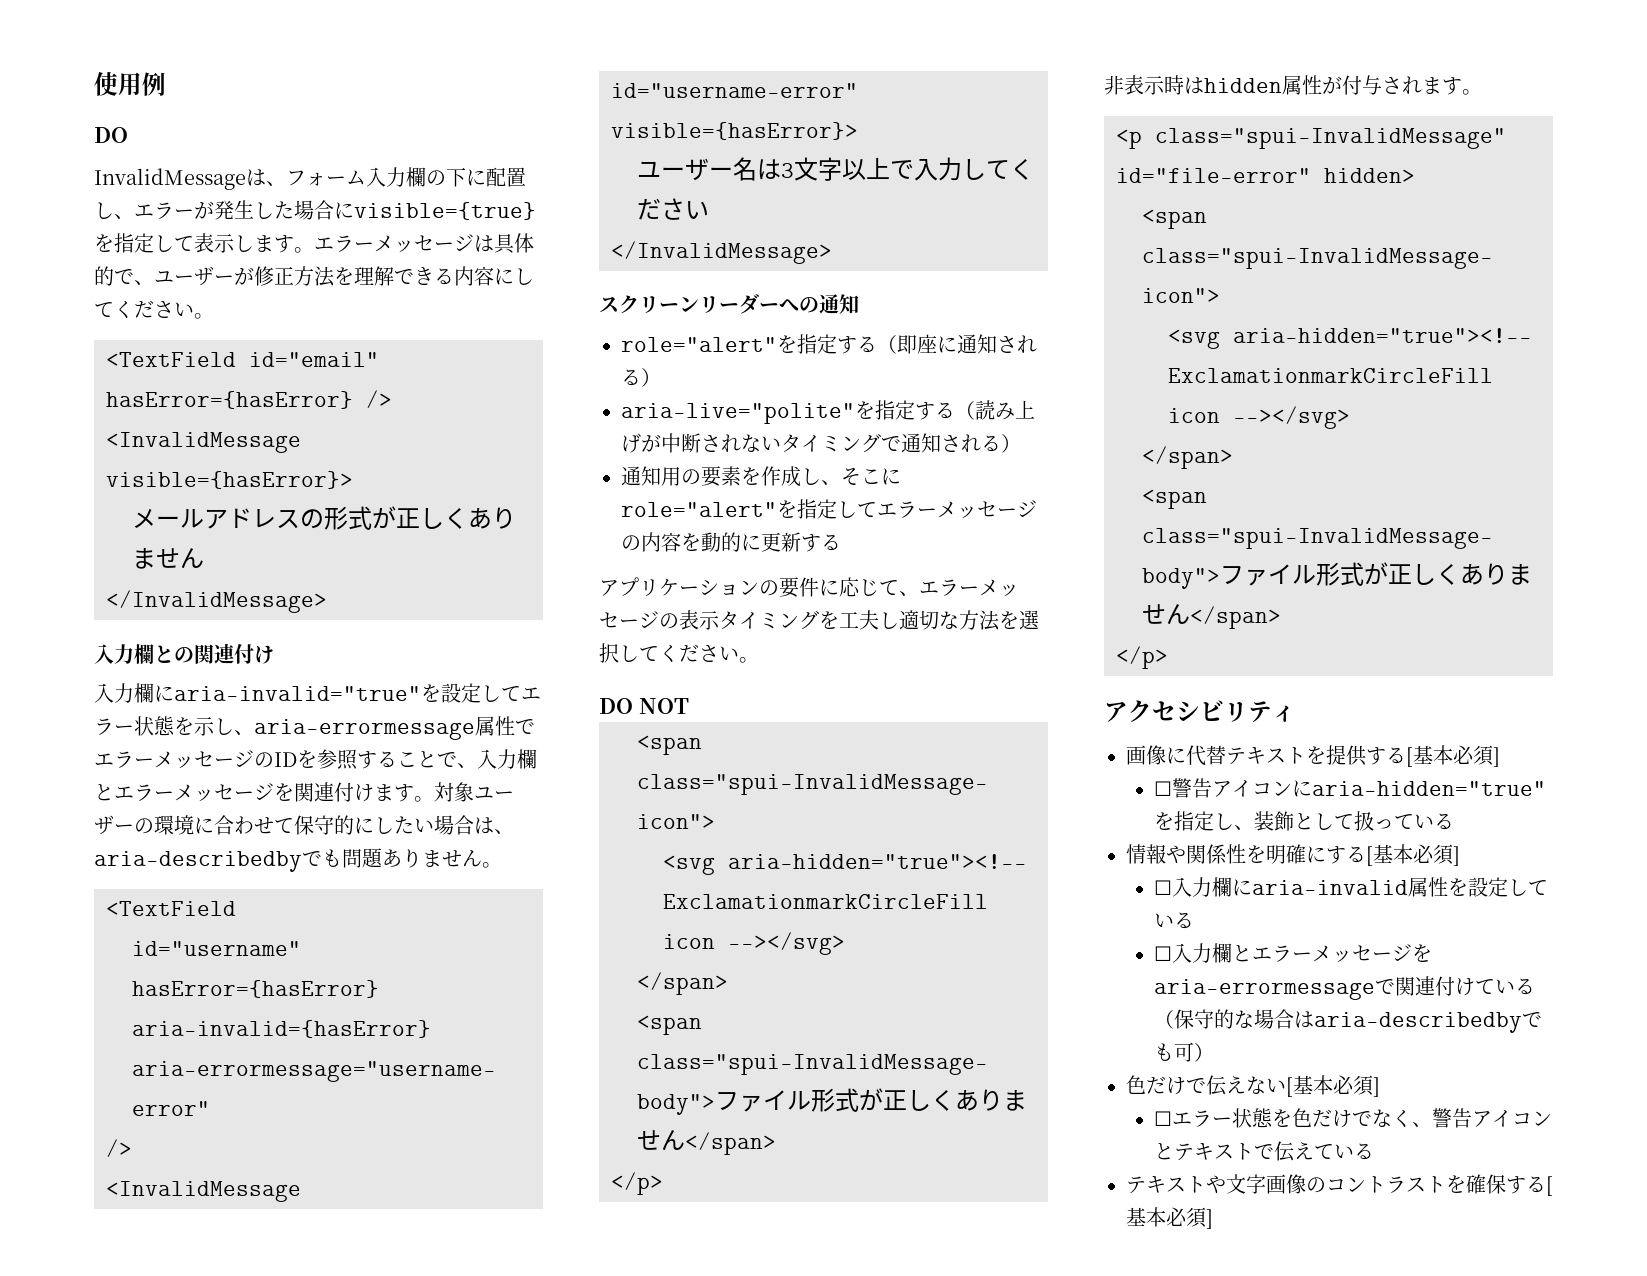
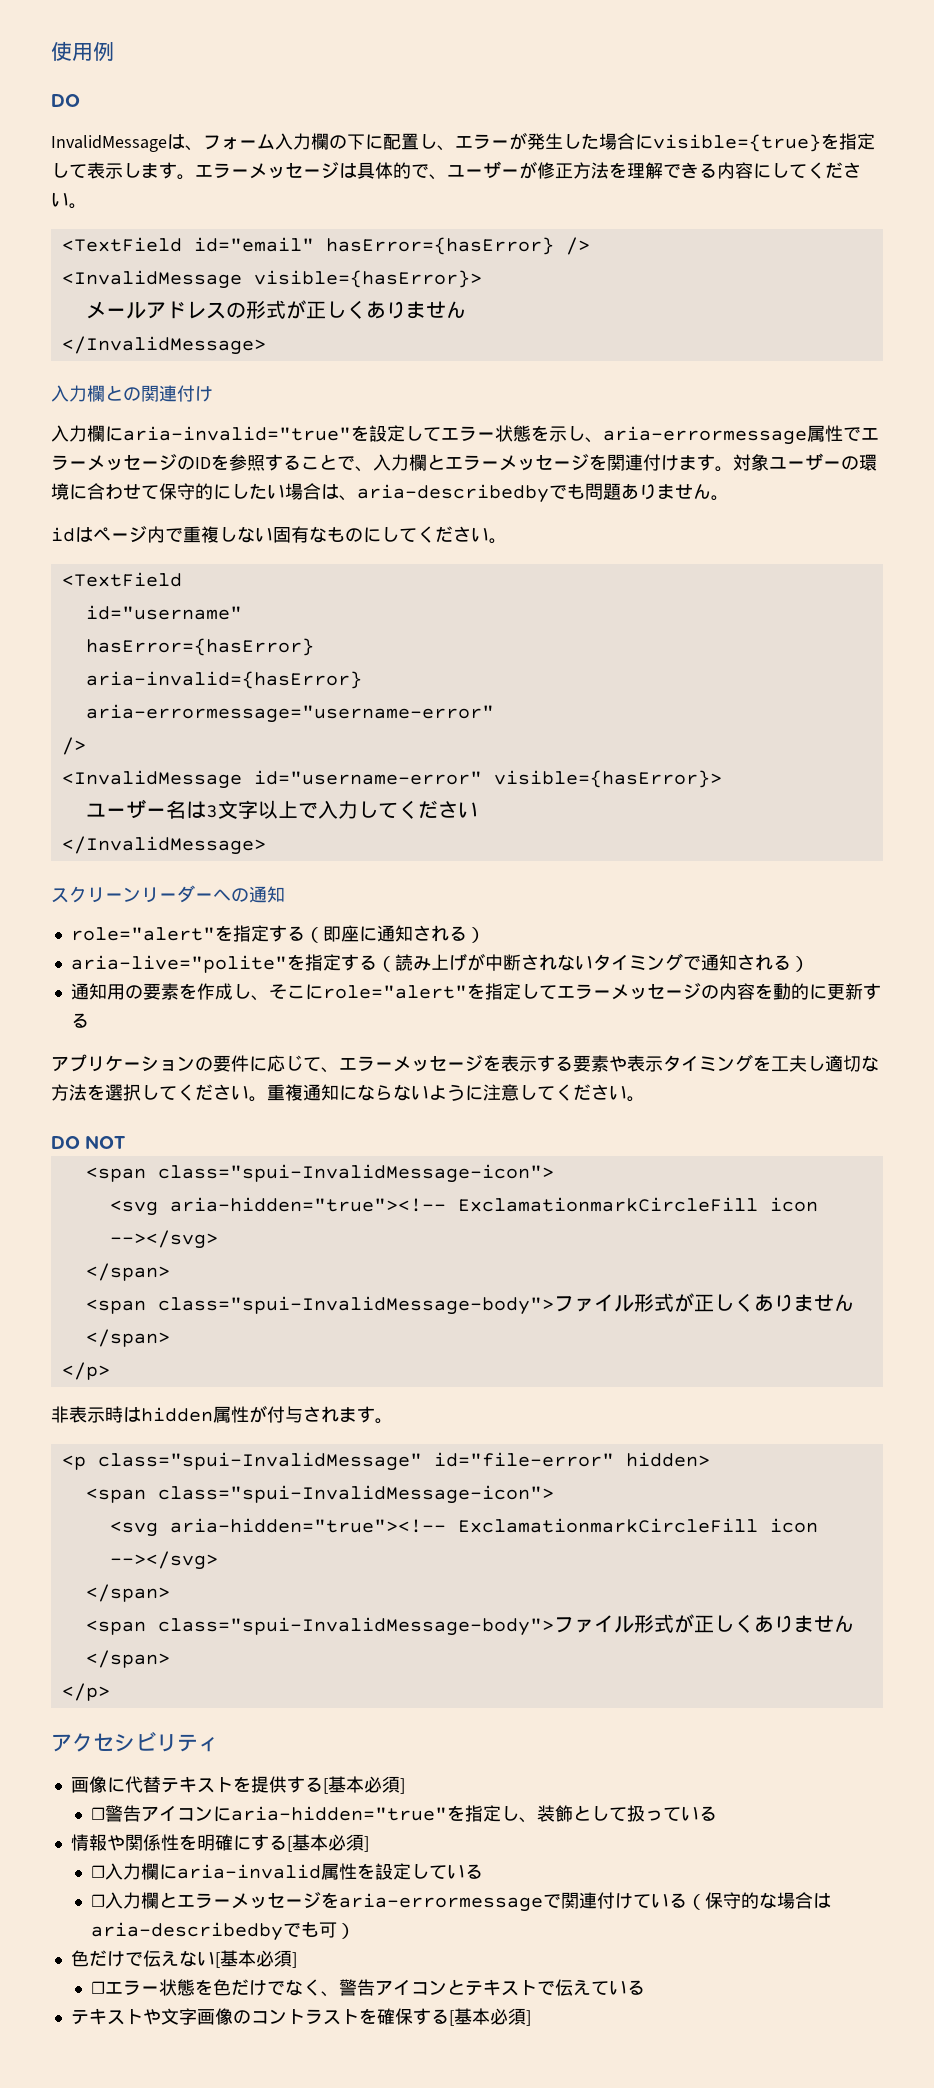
+ idはページ内で重複しない固有なものにしてください。
- アプリケーションの要件に応じて、エラーメッセージの表示タイミングを工夫し適切な方法を選択してください。
+ アプリケーションの要件に応じて、エラーメッセージを表示する要素や表示タイミングを工夫し適切な方法を選択してください。重複通知にならないように注意してください。

